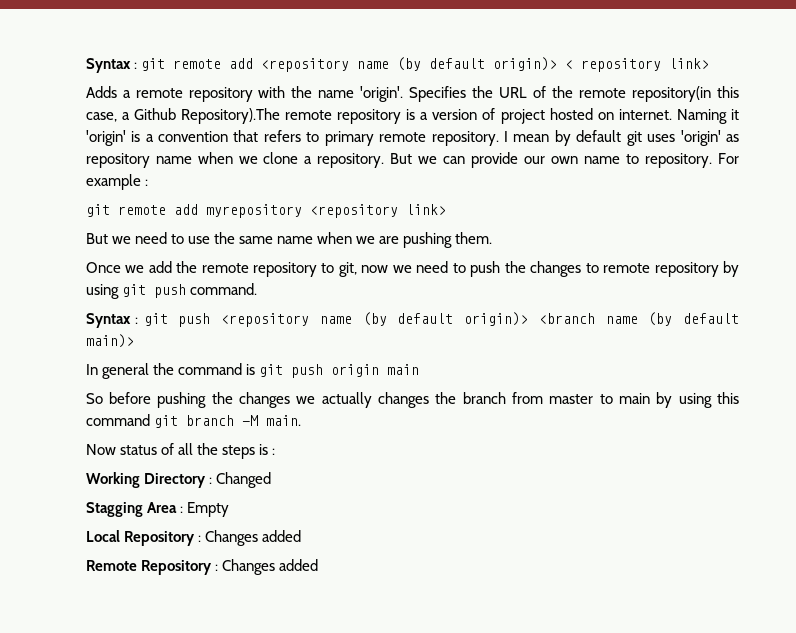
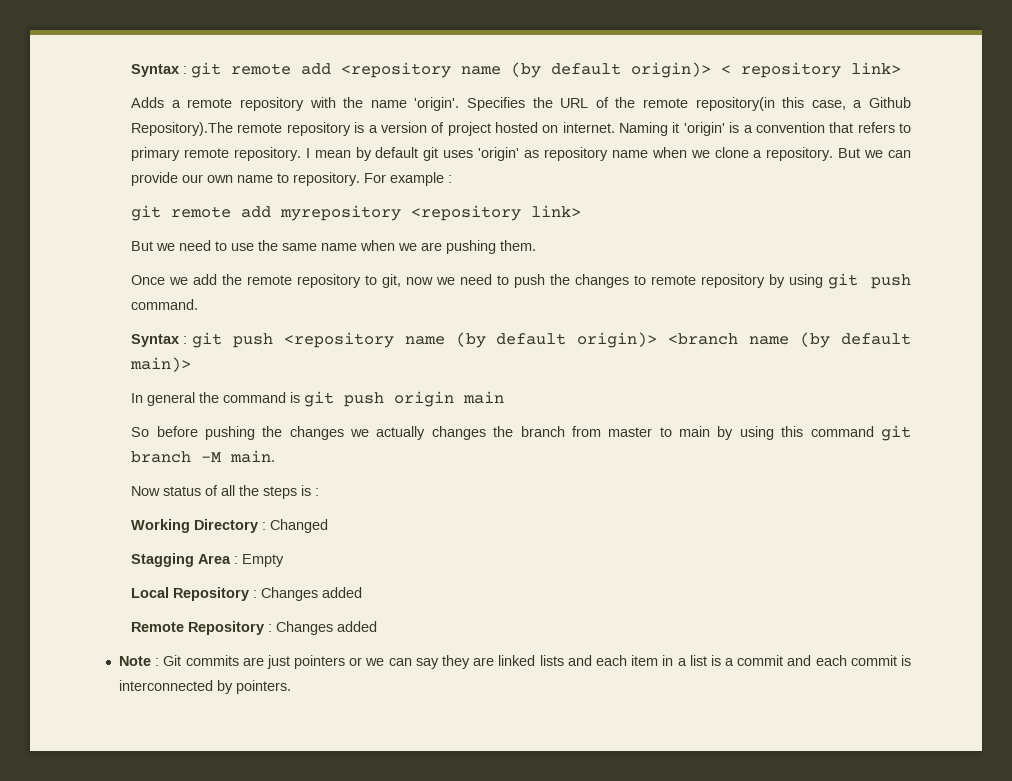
+ Note : Git commits are just pointers or we can say they are linked lists and each item in a list is a commit and each commit is interconnected by pointers.

